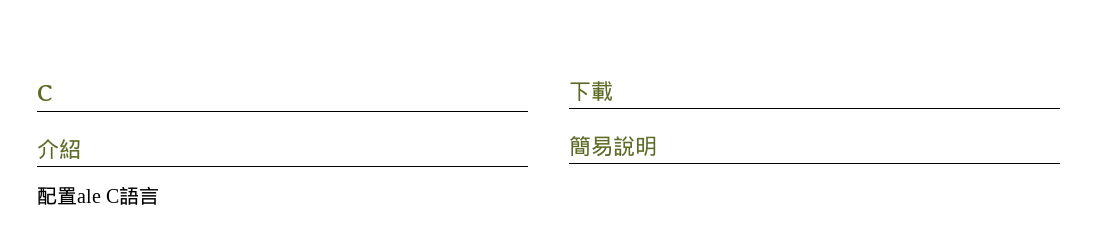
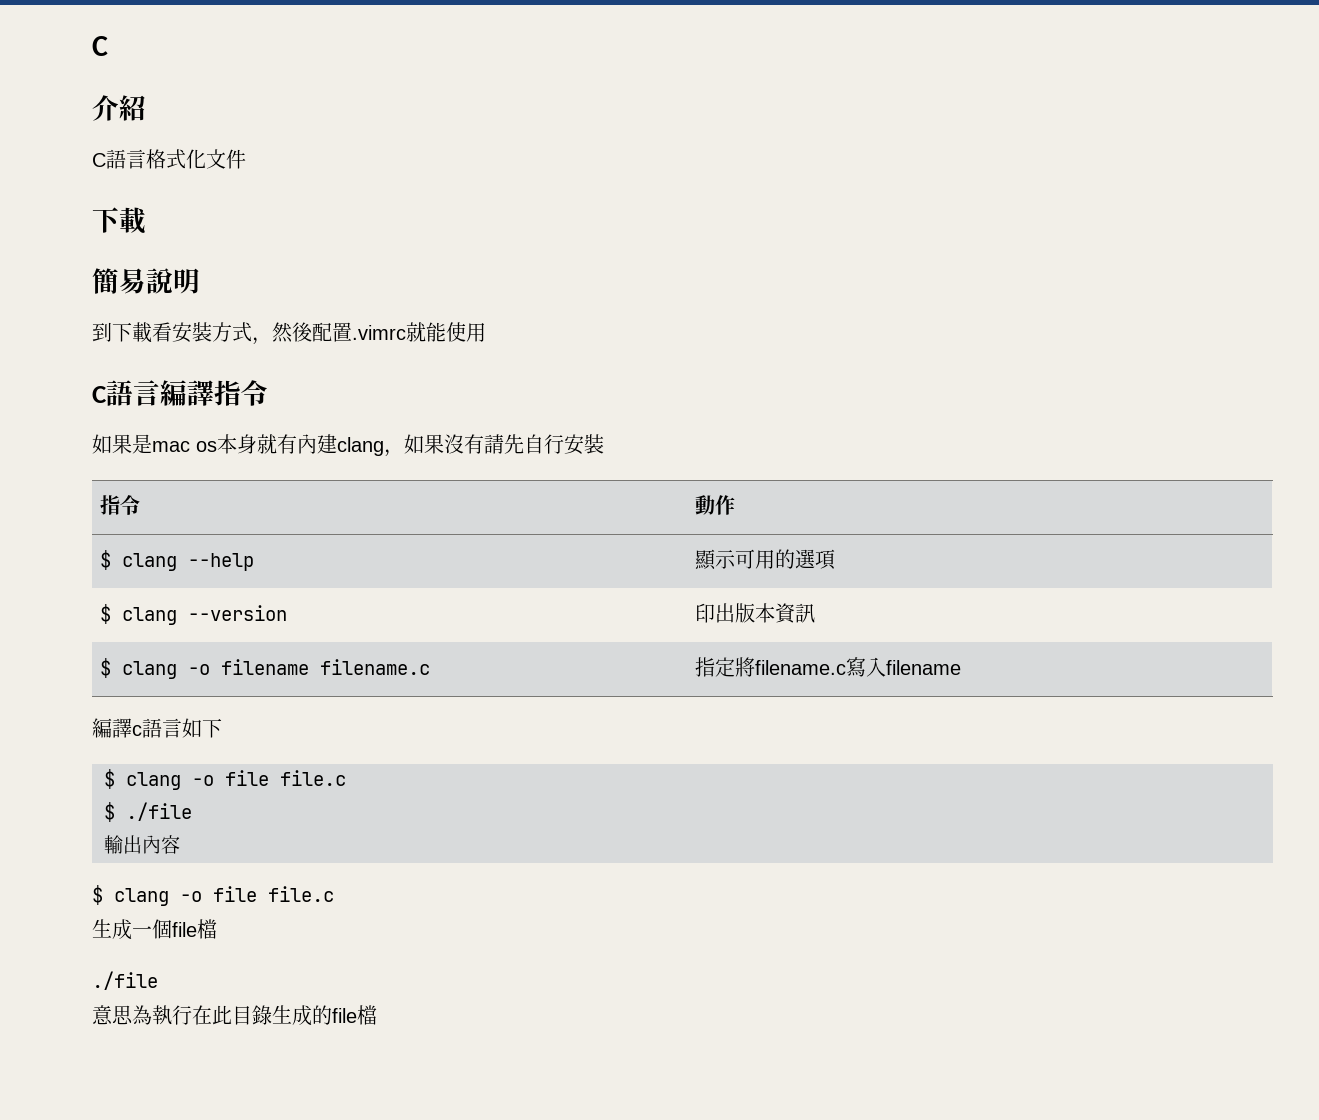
- 配置ale C語言
+ C語言格式化文件
+ 到下載看安裝方式，然後配置.vimrc就能使用
+ C語言編譯指令
+ 如果是mac os本身就有內建clang，如果沒有請先自行安裝
+ 指令 | 動作
+ $ clang --help | 顯示可用的選項
+ $ clang --version | 印出版本資訊
+ $ clang -o filename filename.c | 指定將filename.c寫入filename
+ 編譯c語言如下
+ $ clang -o file file.c
+ $ ./file
+ 輸出內容
+ $ clang -o file file.c
+ 生成一個file檔
+ ./file
+ 意思為執行在此目錄生成的file檔

